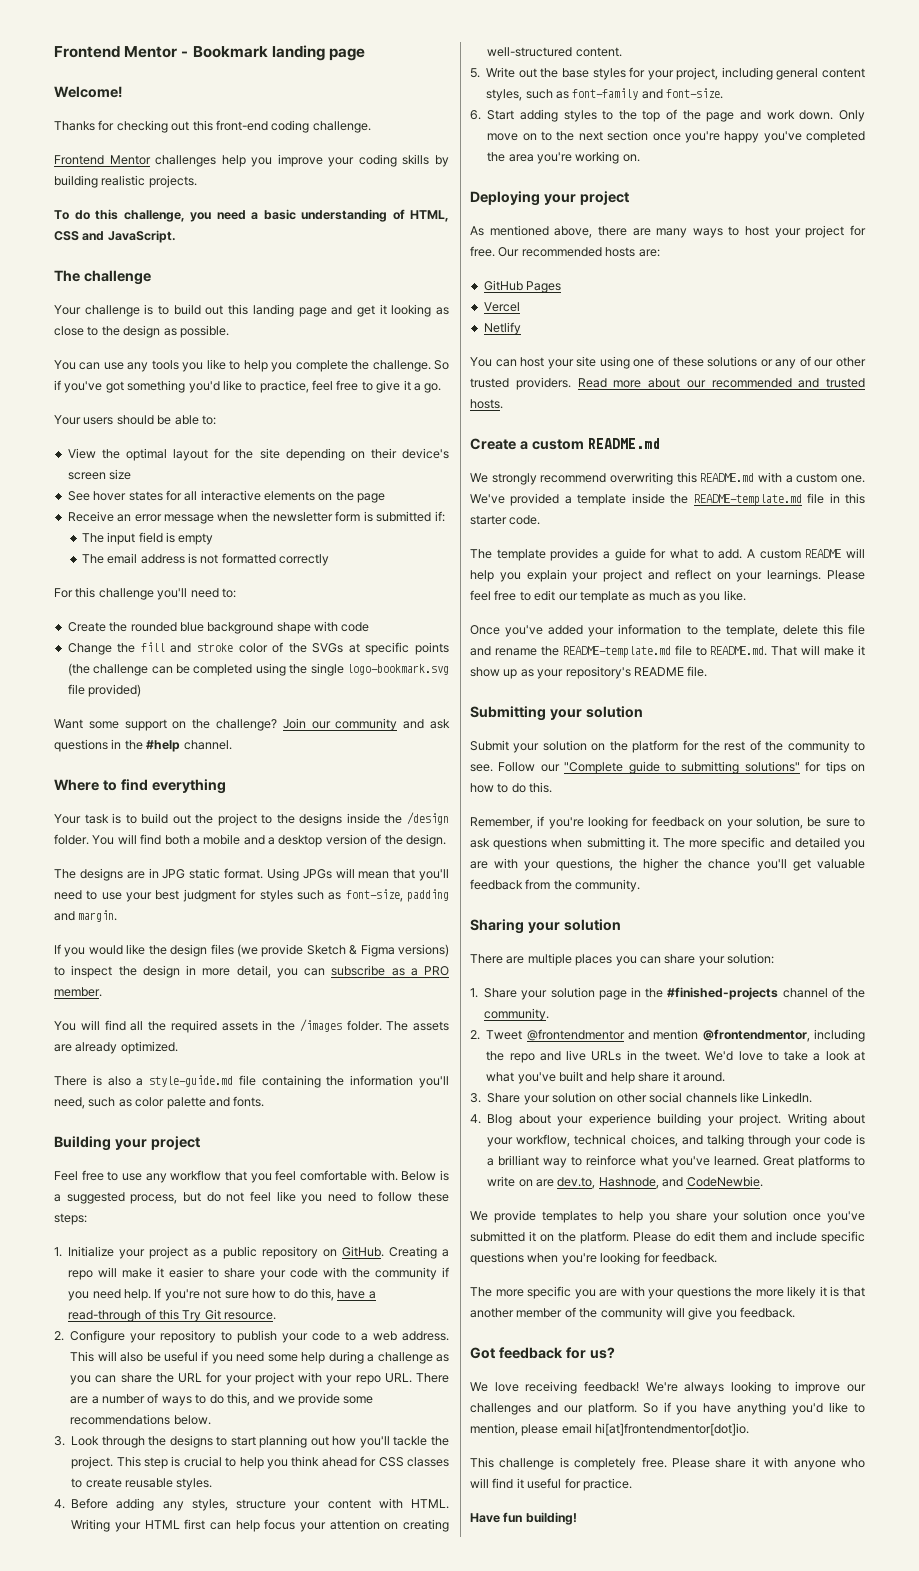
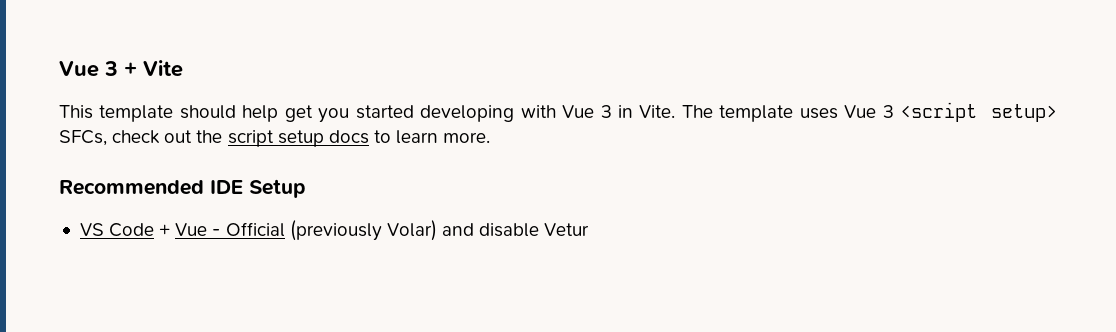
- Frontend Mentor - Bookmark landing page
- Welcome!
- Thanks for checking out this front-end coding challenge.
- Frontend Mentor challenges help you improve your coding skills by building realistic projects.
- To do this challenge, you need a basic understanding of HTML, CSS and JavaScript.
- The challenge
- Your challenge is to build out this landing page and get it looking as close to the design as possible.
- You can use any tools you like to help you complete the challenge. So if you've got something you'd like to practice, feel free to give it a go.
- Your users should be able to:
- View the optimal layout for the site depending on their device's screen size
- See hover states for all interactive elements on the page
- Receive an error message when the newsletter form is submitted if:
- The input field is empty
- The email address is not formatted correctly
- For this challenge you'll need to:
- Create the rounded blue background shape with code
- Change the fill and stroke color of the SVGs at specific points (the challenge can be completed using the single logo-bookmark.svg file provided)
- Want some support on the challenge? Join our community and ask questions in the #help channel.
- Where to find everything
- Your task is to build out the project to the designs inside the /design folder. You will find both a mobile and a desktop version of the design.
- The designs are in JPG static format. Using JPGs will mean that you'll need to use your best judgment for styles such as font-size, padding and margin.
- If you would like the design files (we provide Sketch & Figma versions) to inspect the design in more detail, you can subscribe as a PRO member.
- You will find all the required assets in the /images folder. The assets are already optimized.
- There is also a style-guide.md file containing the information you'll need, such as color palette and fonts.
- Building your project
- Feel free to use any workflow that you feel comfortable with. Below is a suggested process, but do not feel like you need to follow these steps:
- 1. Initialize your project as a public repository on GitHub. Creating a repo will make it easier to share your code with the community if you need help. If you're not sure how to do this, have a read-through of this Try Git resource.
- 2. Configure your repository to publish your code to a web address. This will also be useful if you need some help during a challenge as you can share the URL for your project with your repo URL. There are a number of ways to do this, and we provide some recommendations below.
- 3. Look through the designs to start planning out how you'll tackle the project. This step is crucial to help you think ahead for CSS classes to create reusable styles.
- 4. Before adding any styles, structure your content with HTML. Writing your HTML first can help focus your attention on creating well-structured content.
- 5. Write out the base styles for your project, including general content styles, such as font-family and font-size.
- 6. Start adding styles to the top of the page and work down. Only move on to the next section once you're happy you've completed the area you're working on.
- Deploying your project
- As mentioned above, there are many ways to host your project for free. Our recommended hosts are:
- GitHub Pages
- Vercel
- Netlify
- You can host your site using one of these solutions or any of our other trusted providers. Read more about our recommended and trusted hosts.
- Create a custom README.md
- We strongly recommend overwriting this README.md with a custom one. We've provided a template inside the README-template.md file in this starter code.
- The template provides a guide for what to add. A custom README will help you explain your project and reflect on your learnings. Please feel free to edit our template as much as you like.
- Once you've added your information to the template, delete this file and rename the README-template.md file to README.md. That will make it show up as your repository's README file.
- Submitting your solution
- Submit your solution on the platform for the rest of the community to see. Follow our "Complete guide to submitting solutions" for tips on how to do this.
- Remember, if you're looking for feedback on your solution, be sure to ask questions when submitting it. The more specific and detailed you are with your questions, the higher the chance you'll get valuable feedback from the community.
- Sharing your solution
- There are multiple places you can share your solution:
- 1. Share your solution page in the #finished-projects channel of the community.
- 2. Tweet @frontendmentor and mention @frontendmentor, including the repo and live URLs in the tweet. We'd love to take a look at what you've built and help share it around.
- 3. Share your solution on other social channels like LinkedIn.
- 4. Blog about your experience building your project. Writing about your workflow, technical choices, and talking through your code is a brilliant way to reinforce what you've learned. Great platforms to write on are dev.to, Hashnode, and CodeNewbie.
- We provide templates to help you share your solution once you've submitted it on the platform. Please do edit them and include specific questions when you're looking for feedback.
- The more specific you are with your questions the more likely it is that another member of the community will give you feedback.
- Got feedback for us?
- We love receiving feedback! We're always looking to improve our challenges and our platform. So if you have anything you'd like to mention, please email hi[at]frontendmentor[dot]io.
- This challenge is completely free. Please share it with anyone who will find it useful for practice.
- Have fun building!
+ Vue 3 + Vite
+ This template should help get you started developing with Vue 3 in Vite. The template uses Vue 3 <script setup> SFCs, check out the script setup docs to learn more.
+ Recommended IDE Setup
+ VS Code + Vue - Official (previously Volar) and disable Vetur

